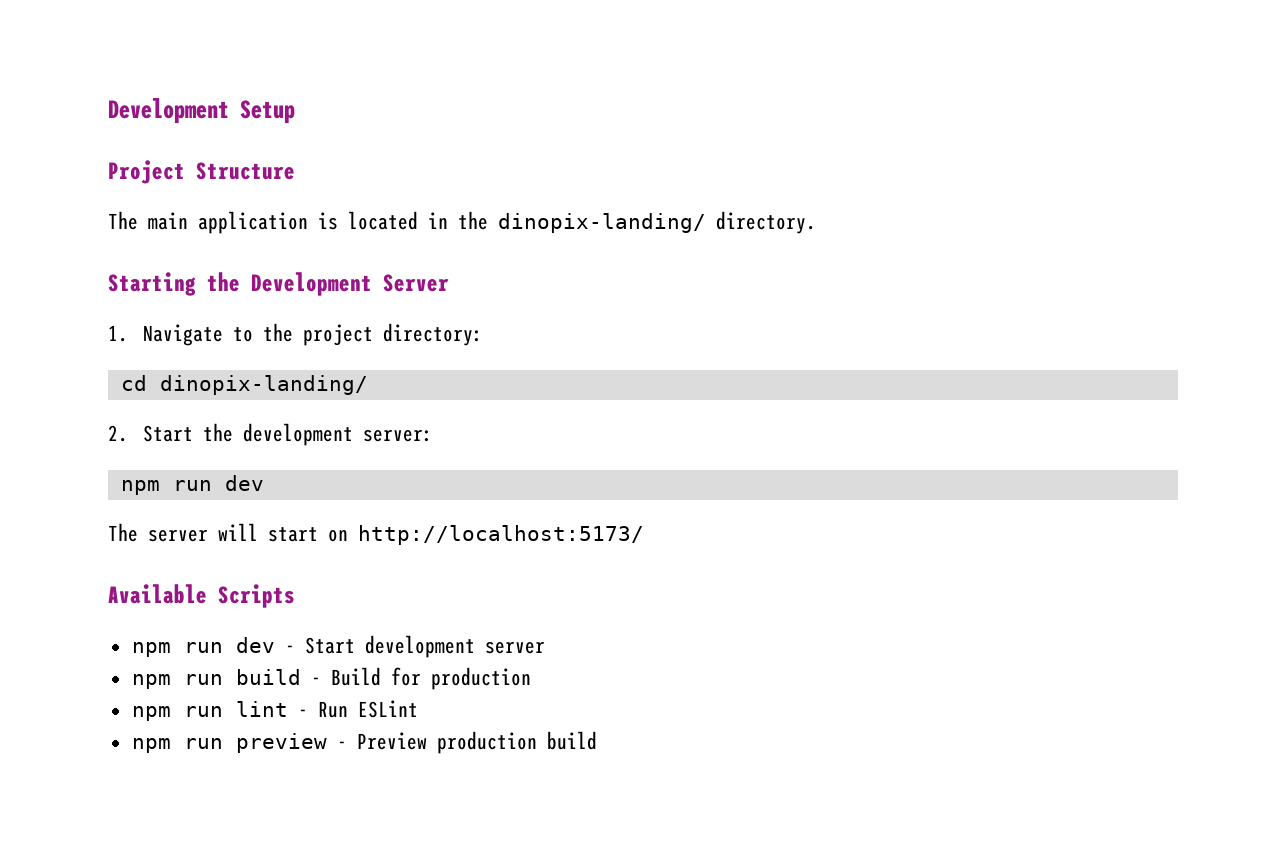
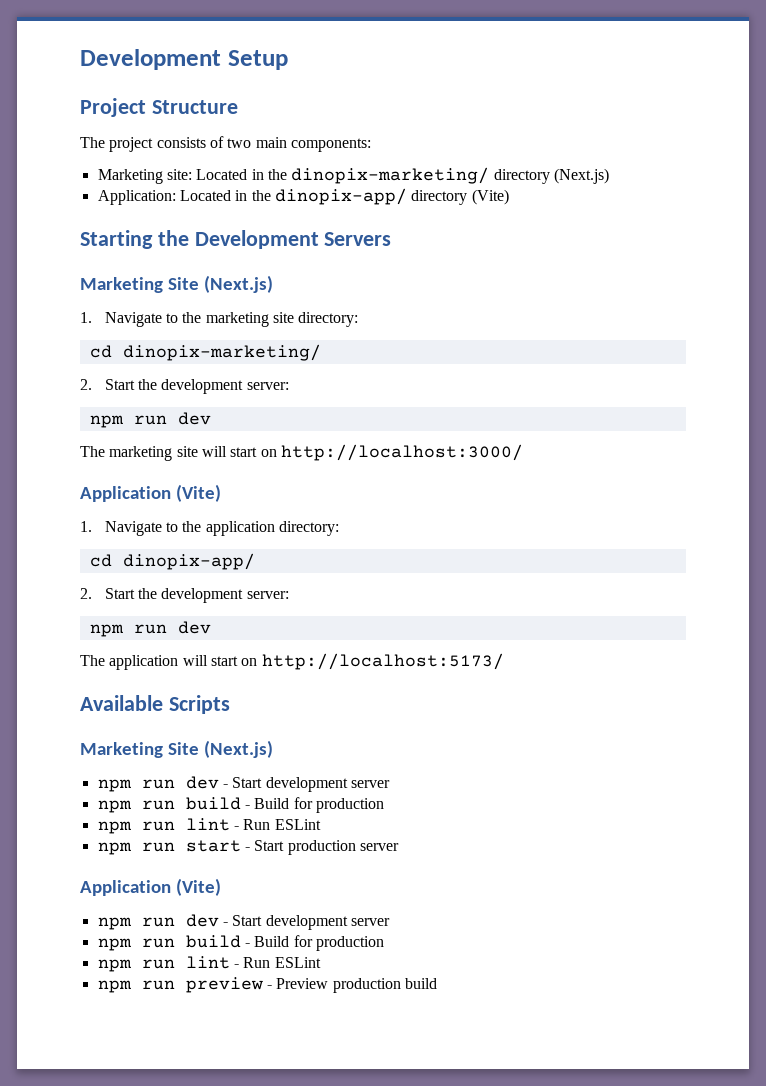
- The main application is located in the dinopix-landing/ directory.
+ The project consists of two main components:
+ Marketing site: Located in the dinopix-marketing/ directory (Next.js)
+ Application: Located in the dinopix-app/ directory (Vite)
- Starting the Development Server
- 1. Navigate to the project directory:
- cd dinopix-landing/
+ Starting the Development Servers
+ Marketing Site (Next.js)
+ 1. Navigate to the marketing site directory:
+ cd dinopix-marketing/
  2. Start the development server:
  npm run dev
- The server will start on http://localhost:5173/
+ The marketing site will start on http://localhost:3000/
+ Application (Vite)
+ 1. Navigate to the application directory:
+ cd dinopix-app/
+ 2. Start the development server:
+ npm run dev
+ The application will start on http://localhost:5173/
  Available Scripts
+ Marketing Site (Next.js)
+ npm run dev - Start development server
+ npm run build - Build for production
+ npm run lint - Run ESLint
+ npm run start - Start production server
+ Application (Vite)

